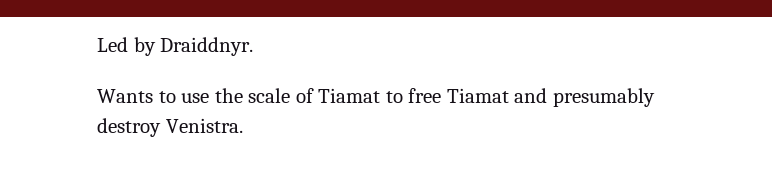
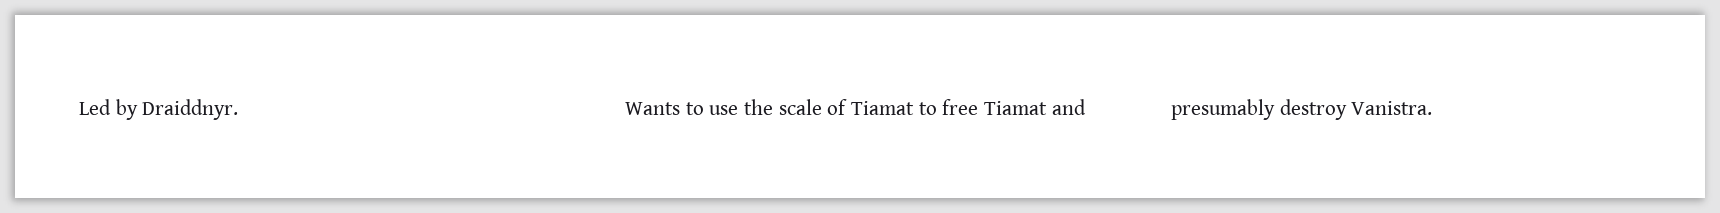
- Wants to use the scale of Tiamat to free Tiamat and presumably destroy Venistra.
+ Wants to use the scale of Tiamat to free Tiamat and presumably destroy Vanistra.

